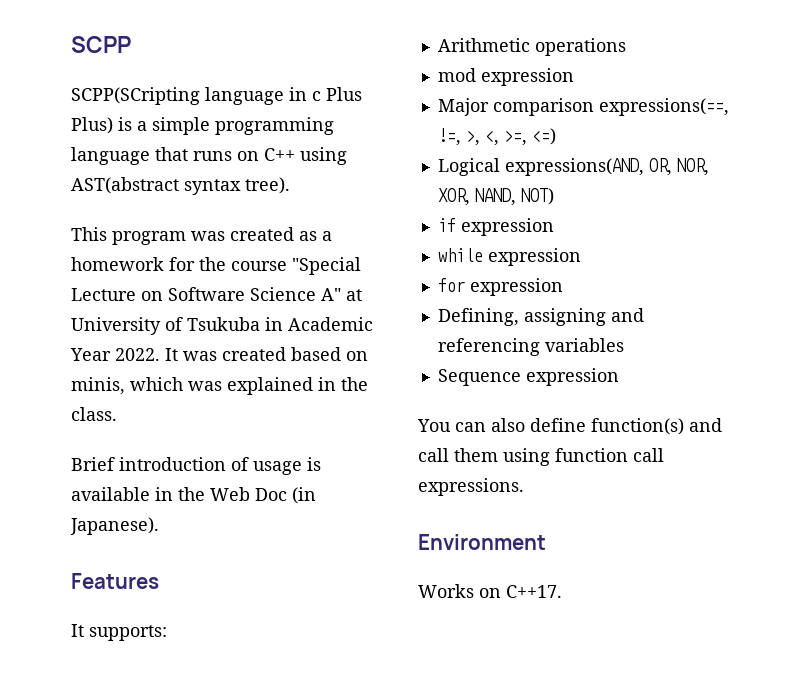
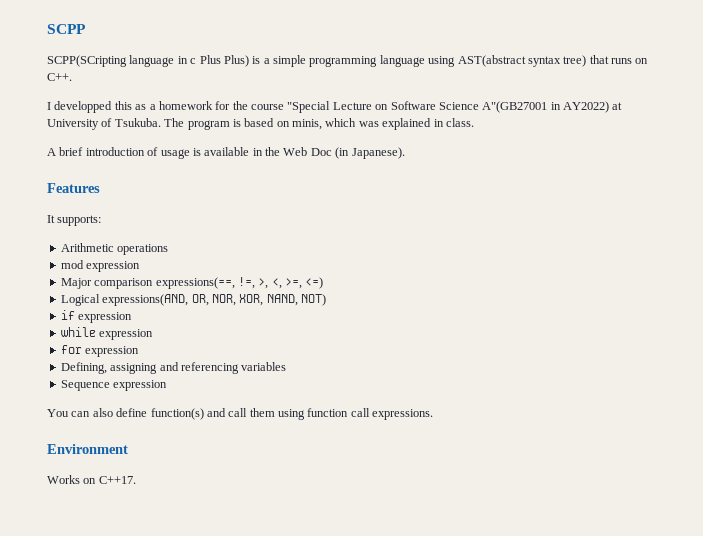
- SCPP(SCripting language in c Plus Plus) is a simple programming language that runs on C++ using AST(abstract syntax tree).
- This program was created as a homework for the course "Special Lecture on Software Science A" at University of Tsukuba in Academic Year 2022. It was created based on minis, which was explained in the class.
+ SCPP(SCripting language in c Plus Plus) is a simple programming language using AST(abstract syntax tree) that runs on C++.
+ I developped this as a homework for the course "Special Lecture on Software Science A"(GB27001 in AY2022) at University of Tsukuba. The program is based on minis, which was explained in class.
- Brief introduction of usage is available in the Web Doc (in Japanese).
+ A brief introduction of usage is available in the Web Doc (in Japanese).

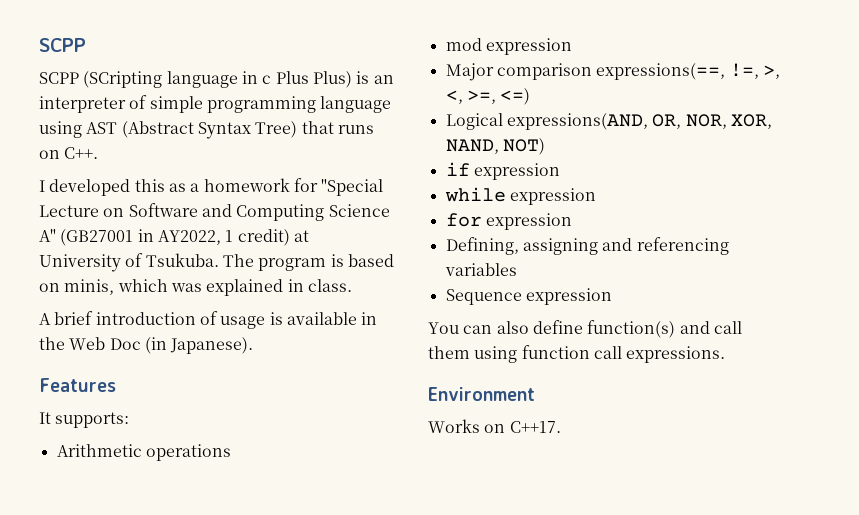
- SCPP(SCripting language in c Plus Plus) is a simple programming language using AST(abstract syntax tree) that runs on C++.
+ SCPP (SCripting language in c Plus Plus) is an interpreter of simple programming language using AST (Abstract Syntax Tree) that runs on C++.
- I developped this as a homework for the course "Special Lecture on Software Science A"(GB27001 in AY2022) at University of Tsukuba.
+ I developed this as a homework for "Special Lecture on Software and Computing Science A" (GB27001 in AY2022, 1 credit) at University of Tsukuba.

